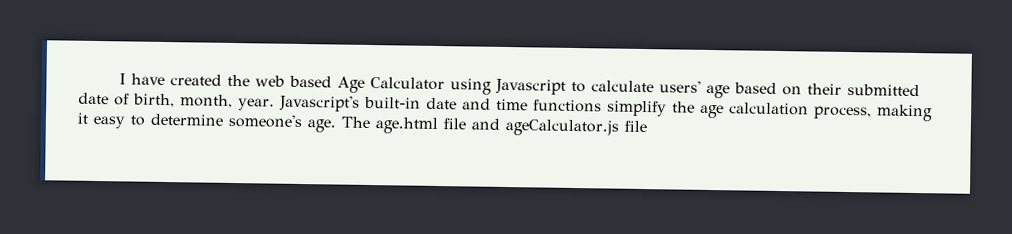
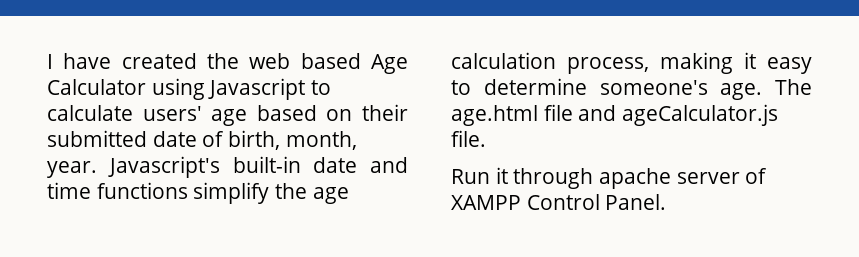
- The age.html file and ageCalculator.js file
+ The age.html file and ageCalculator.js file.
+ Run it through apache server of XAMPP Control Panel.

